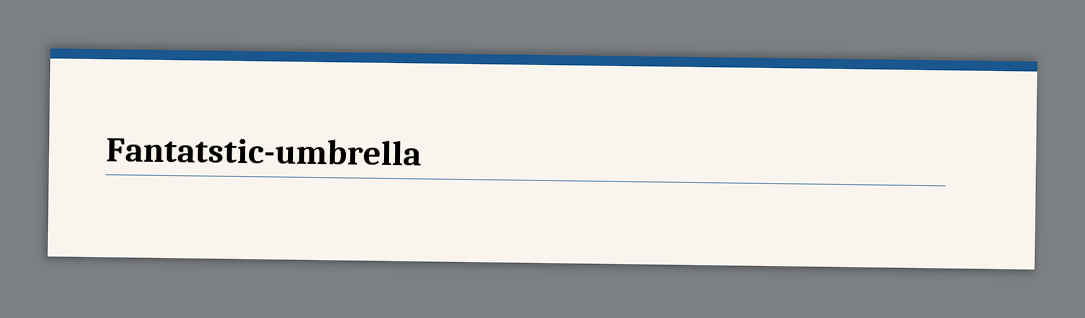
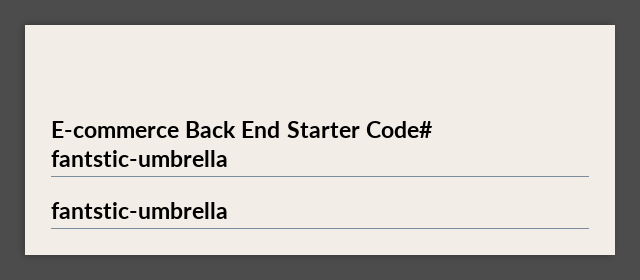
- Fantatstic-umbrella
+ E-commerce Back End Starter Code# fantstic-umbrella
+ fantstic-umbrella

